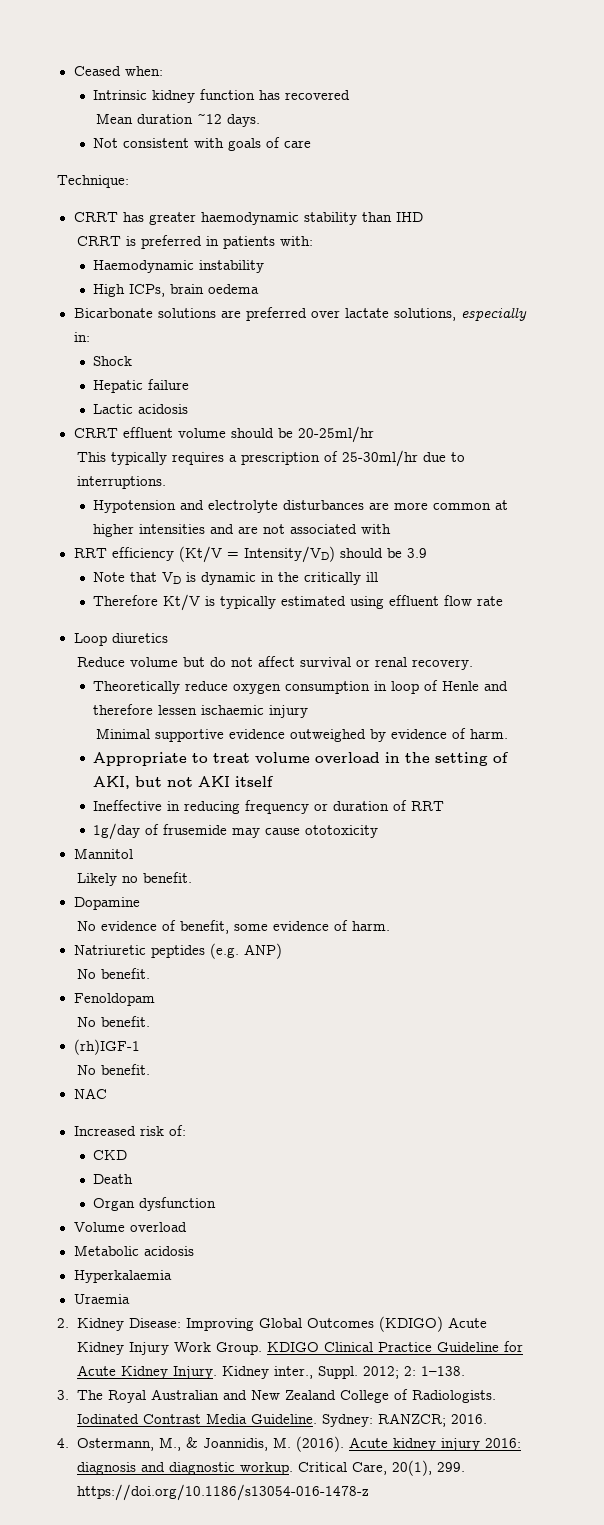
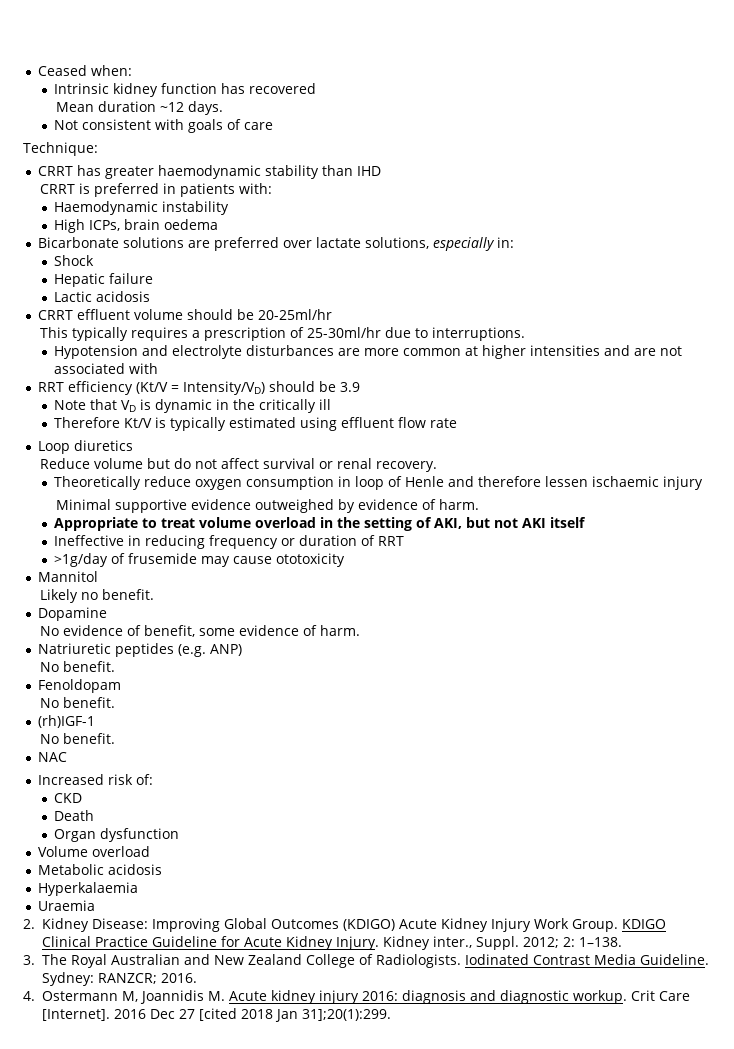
- 1g/day of frusemide may cause ototoxicity
+ >1g/day of frusemide may cause ototoxicity
- 4. Ostermann, M., & Joannidis, M. (2016). Acute kidney injury 2016: diagnosis and diagnostic workup.
+ 4. Ostermann M, Joannidis M. Acute kidney injury 2016: diagnosis and diagnostic workup.
- Critical Care, 20(1), 299. https://doi.org/10.1186/s13054-016-1478-z
+ Crit Care [Internet]. 2016 Dec 27 [cited 2018 Jan 31];20(1):299.

